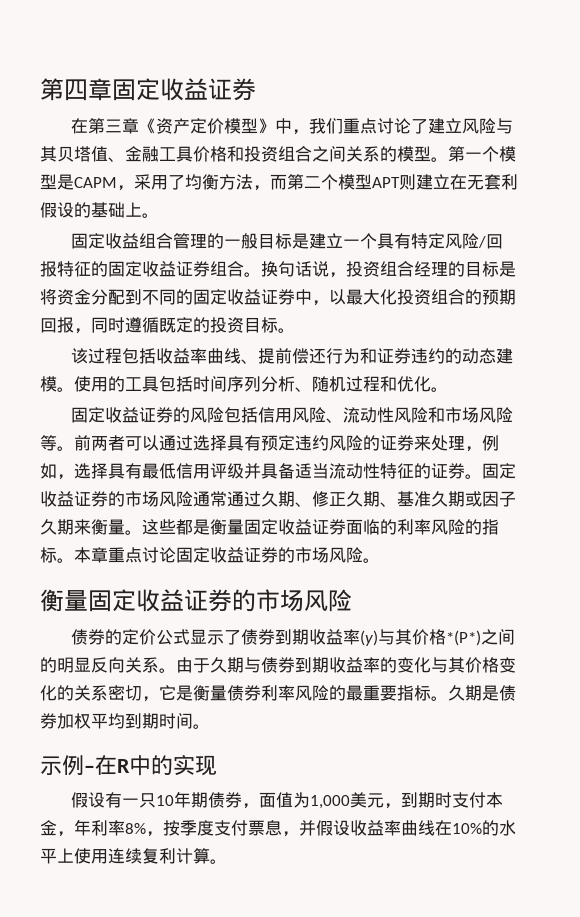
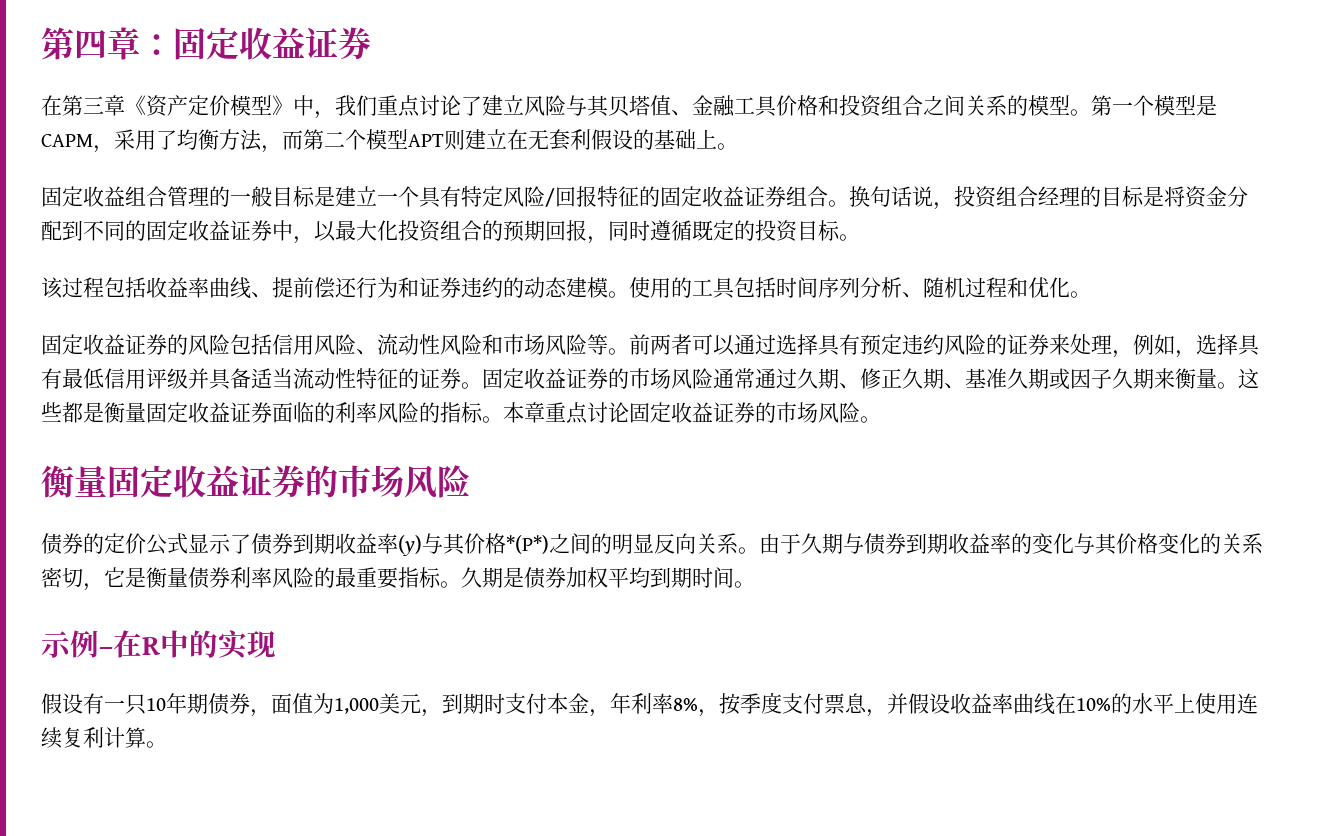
- 第四章固定收益证券
+ 第四章：固定收益证券

